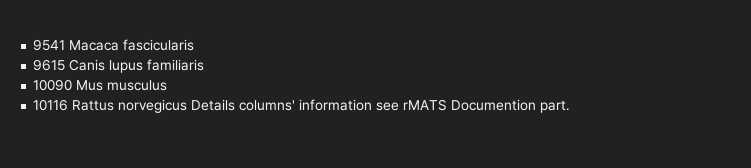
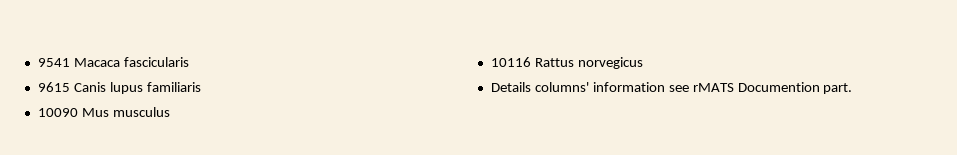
- 10116 Rattus norvegicus Details columns' information see rMATS Documention part.
+ 10116 Rattus norvegicus
+ Details columns' information see rMATS Documention part.

